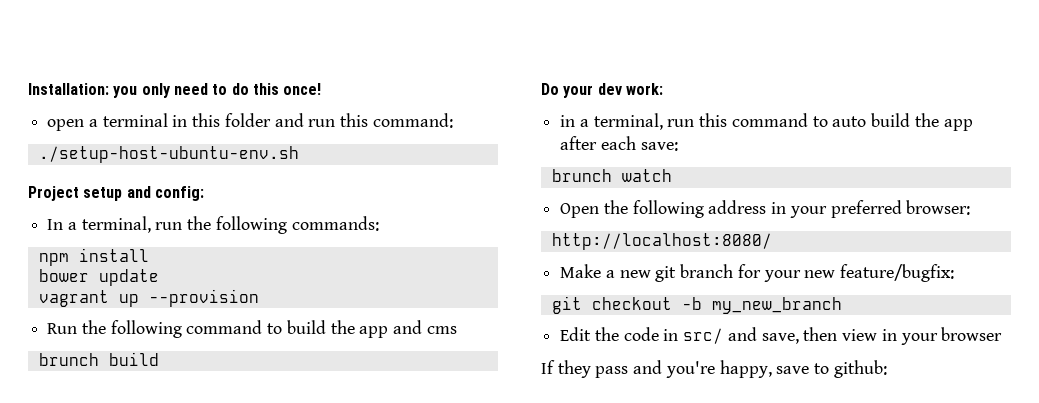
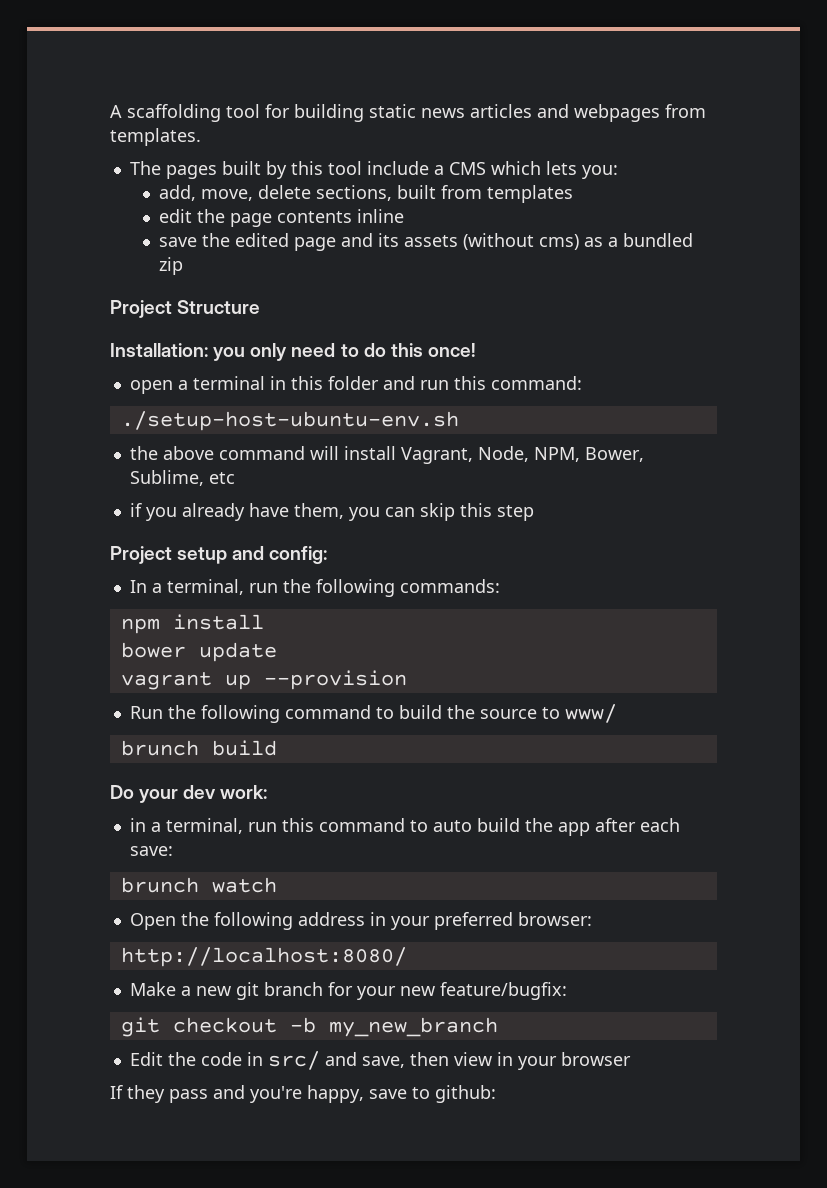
+ A scaffolding tool for building static news articles and webpages from templates.
+ The pages built by this tool include a CMS which lets you:
+ add, move, delete sections, built from templates
+ edit the page contents inline
+ save the edited page and its assets (without cms) as a bundled zip
+ Project Structure
+ the above command will install Vagrant, Node, NPM, Bower, Sublime, etc
+ if you already have them, you can skip this step
- Run the following command to build the app and cms
+ Run the following command to build the source to www/

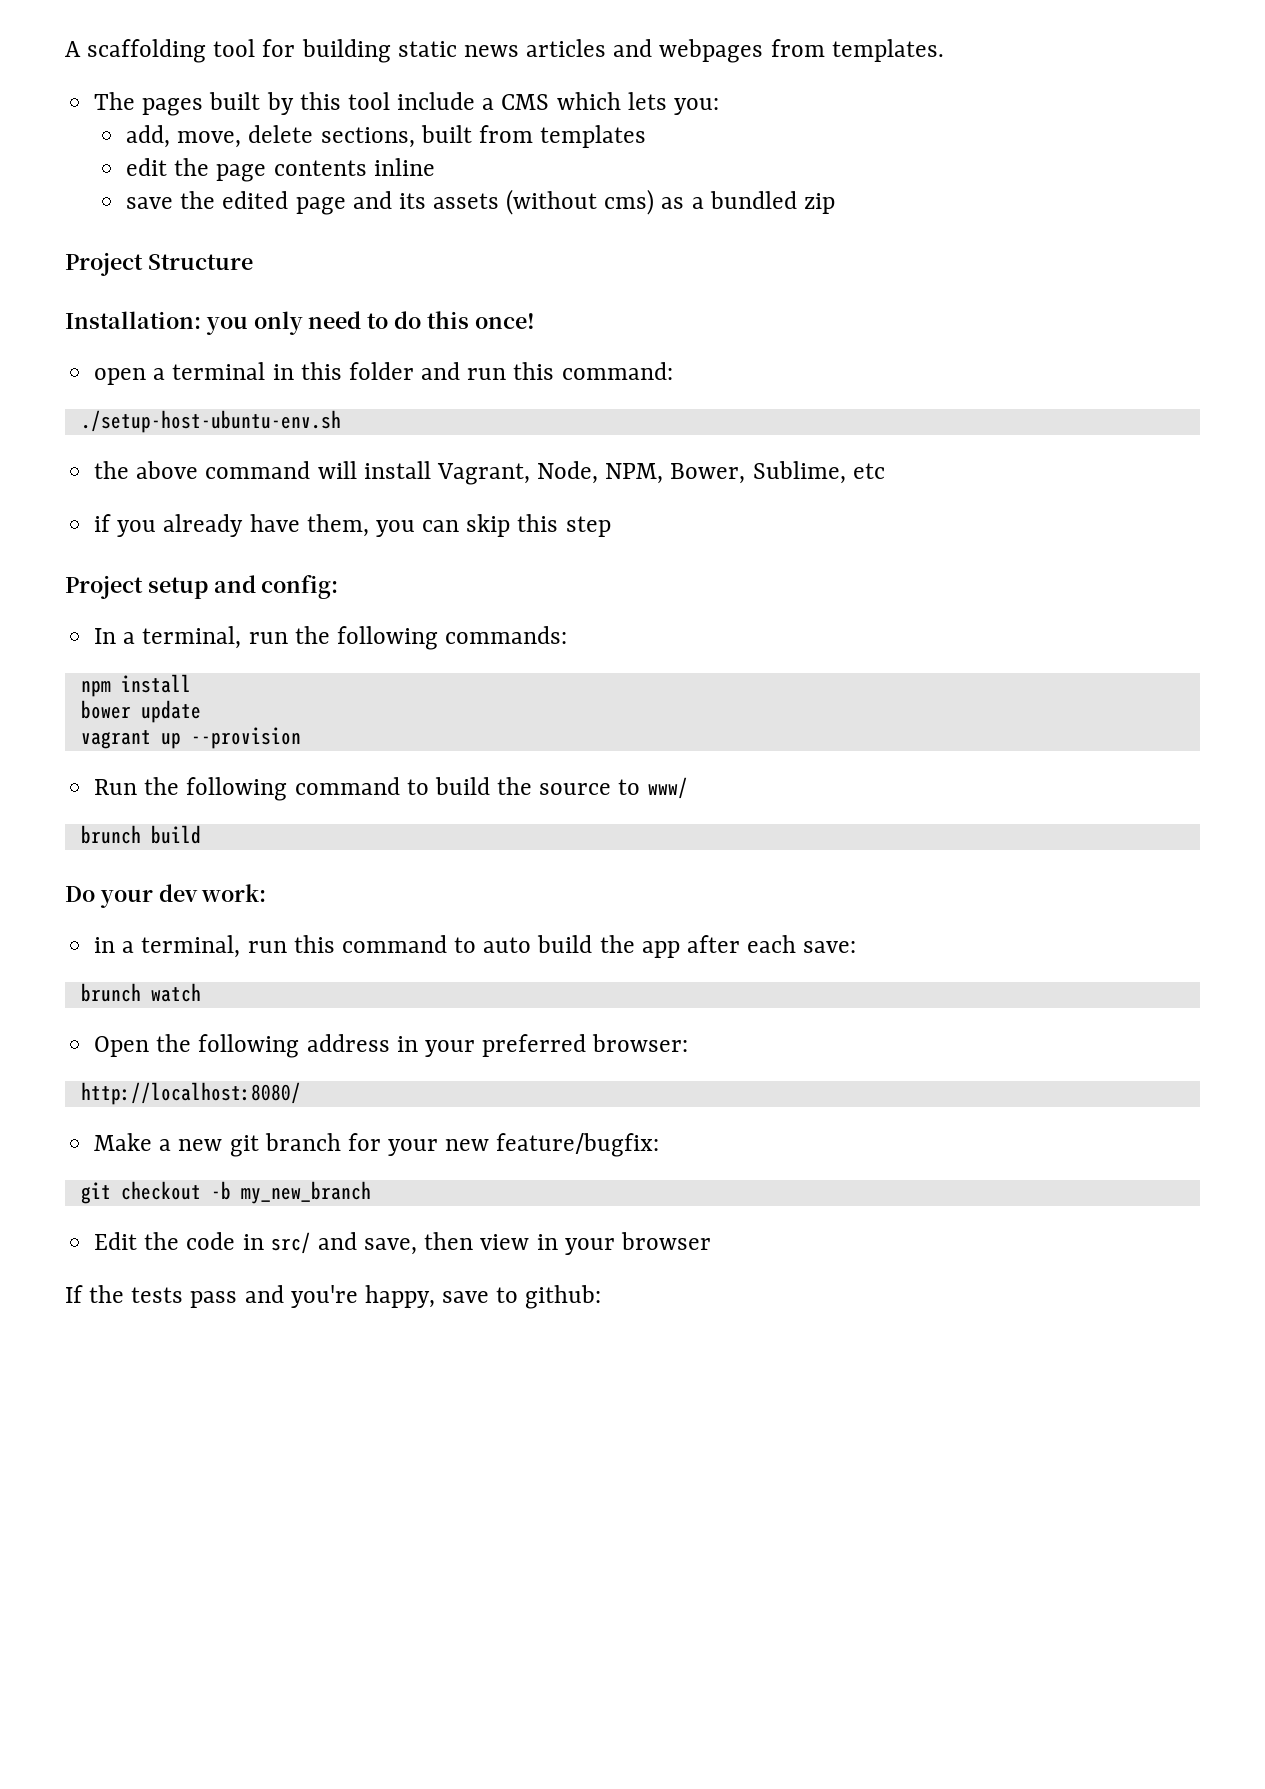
- If they pass and you're happy, save to github:
+ If the tests pass and you're happy, save to github:

